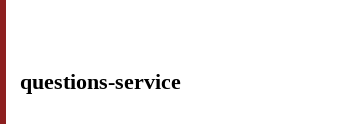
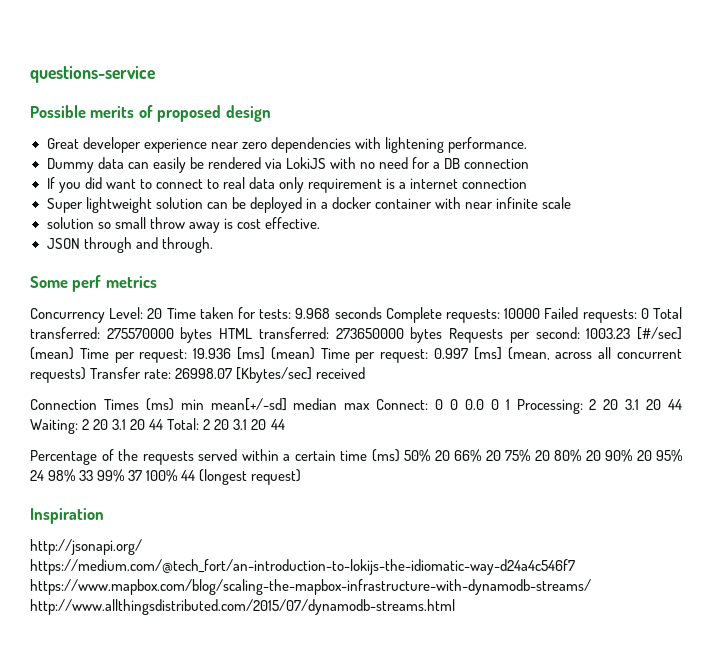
+ Possible merits of proposed design
+ Great developer experience near zero dependencies with lightening performance.
+ Dummy data can easily be rendered via LokiJS with no need for a DB connection
+ If you did want to connect to real data only requirement is a internet connection
+ Super lightweight solution can be deployed in a docker container with near infinite scale
+ solution so small throw away is cost effective.
+ JSON through and through.
+ Some perf metrics
+ Concurrency Level: 20 Time taken for tests: 9.968 seconds Complete requests: 10000 Failed requests: 0 Total transferred: 275570000 bytes HTML transferred: 273650000 bytes Requests per second: 1003.23 [#/sec] (mean) Time per request: 19.936 [ms] (mean) Time per request: 0.997 [ms] (mean, across all concurrent requests) Transfer rate: 26998.07 [Kbytes/sec] received
+ Connection Times (ms) min mean[+/-sd] median max Connect: 0 0 0.0 0 1 Processing: 2 20 3.1 20 44 Waiting: 2 20 3.1 20 44 Total: 2 20 3.1 20 44
+ Percentage of the requests served within a certain time (ms) 50% 20 66% 20 75% 20 80% 20 90% 20 95% 24 98% 33 99% 37 100% 44 (longest request)
+ Inspiration
+ http://jsonapi.org/ https://medium.com/@tech_fort/an-introduction-to-lokijs-the-idiomatic-way-d24a4c546f7 https://www.mapbox.com/blog/scaling-the-mapbox-infrastructure-with-dynamodb-streams/ http://www.allthingsdistributed.com/2015/07/dynamodb-streams.html

